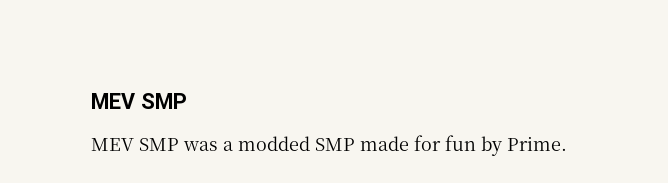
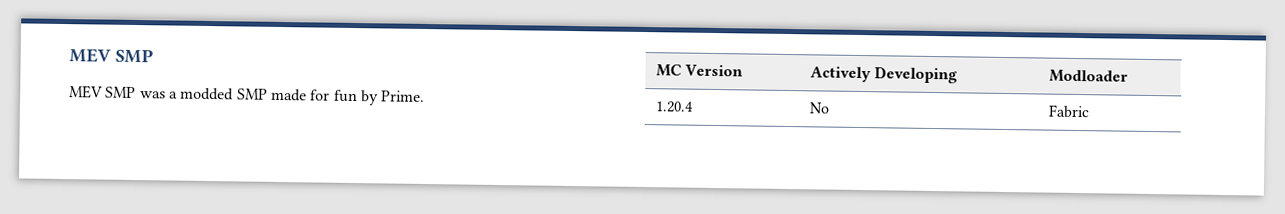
+ MC Version | Actively Developing | Modloader
+ 1.20.4 | No | Fabric

